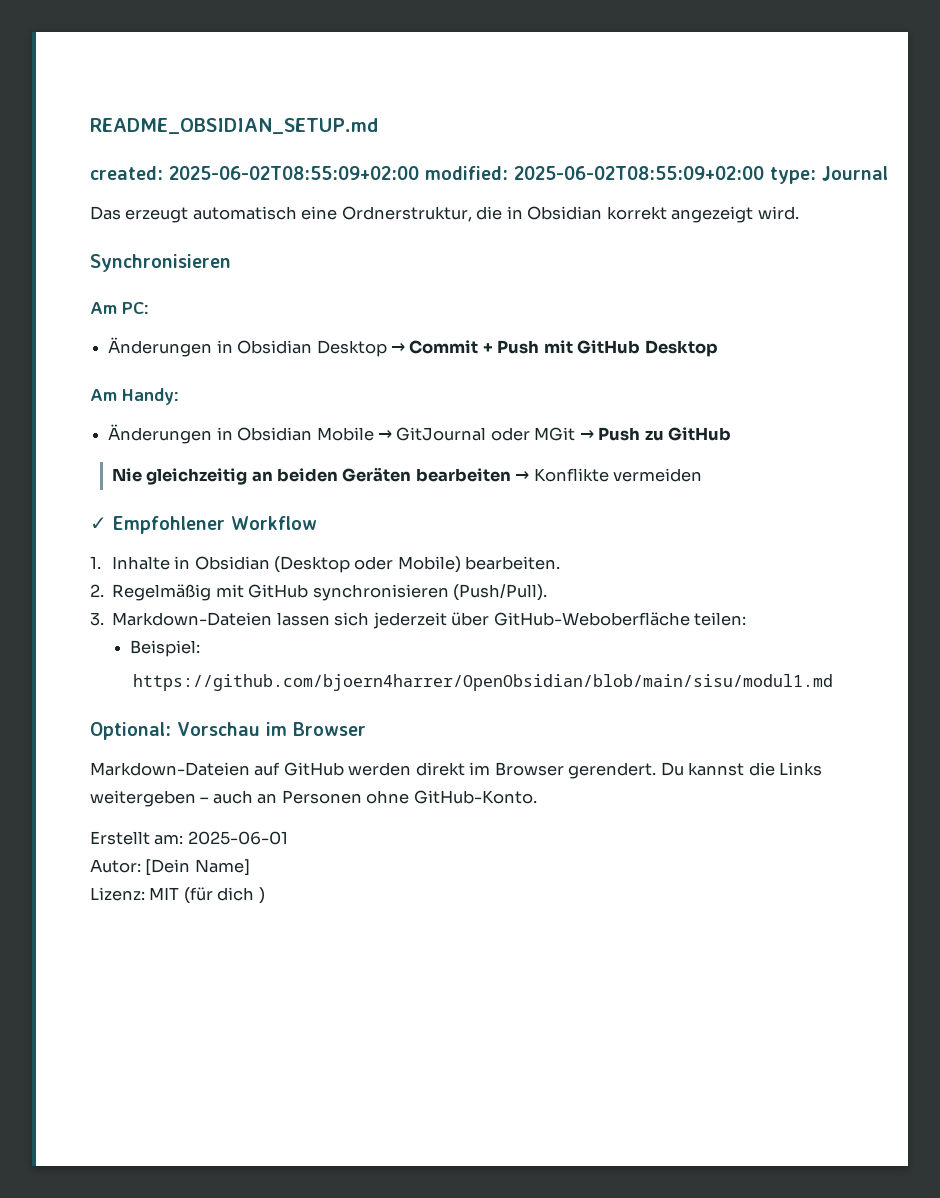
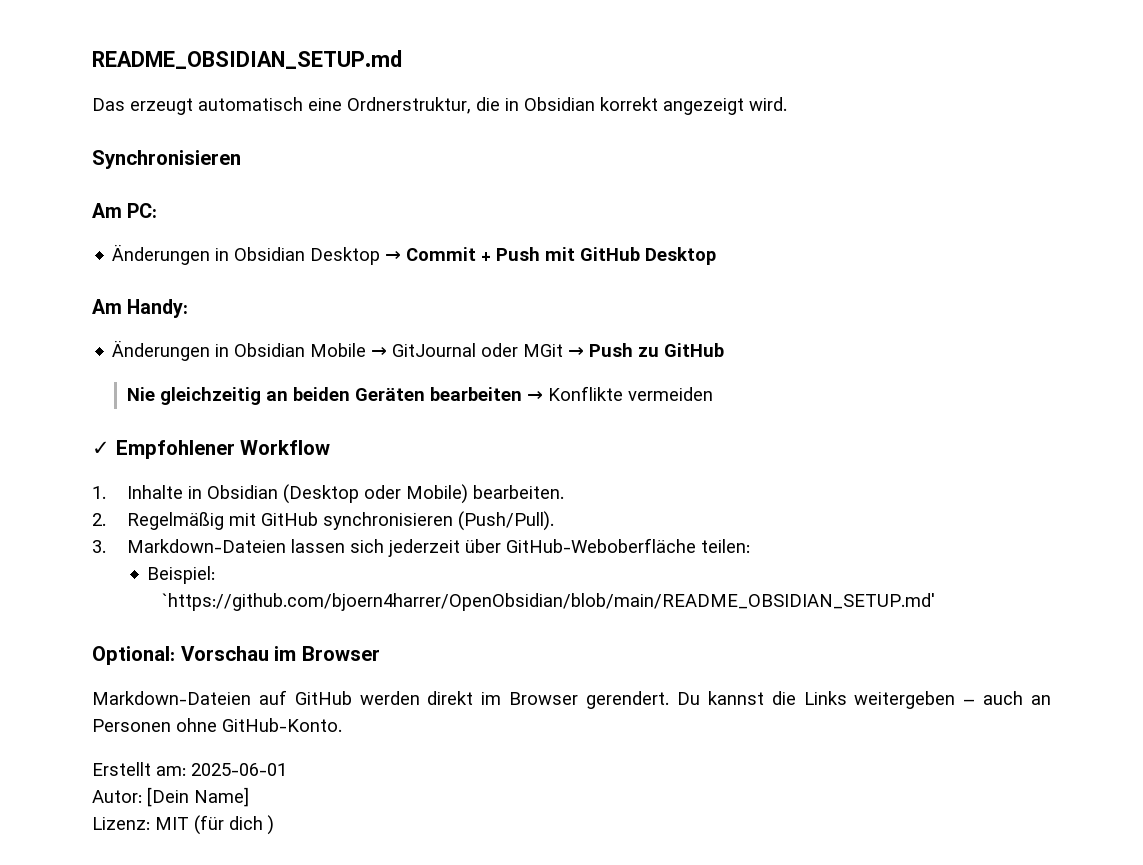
- created: 2025-06-02T08:55:09+02:00 modified: 2025-06-02T08:55:09+02:00 type: Journal
- https://github.com/bjoern4harrer/OpenObsidian/blob/main/sisu/modul1.md
+ `https://github.com/bjoern4harrer/OpenObsidian/blob/main/README_OBSIDIAN_SETUP.md'

